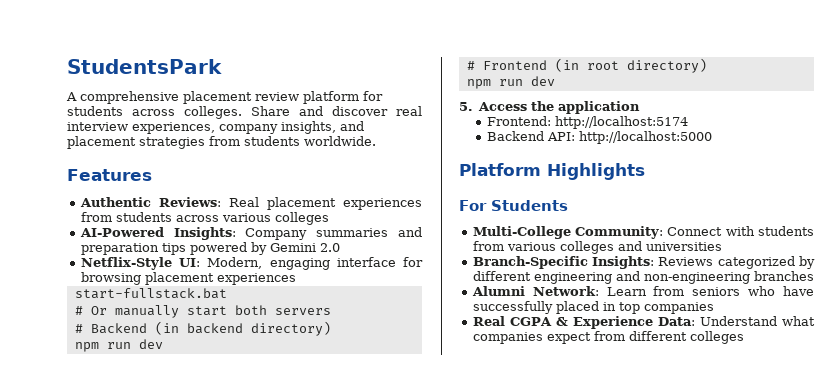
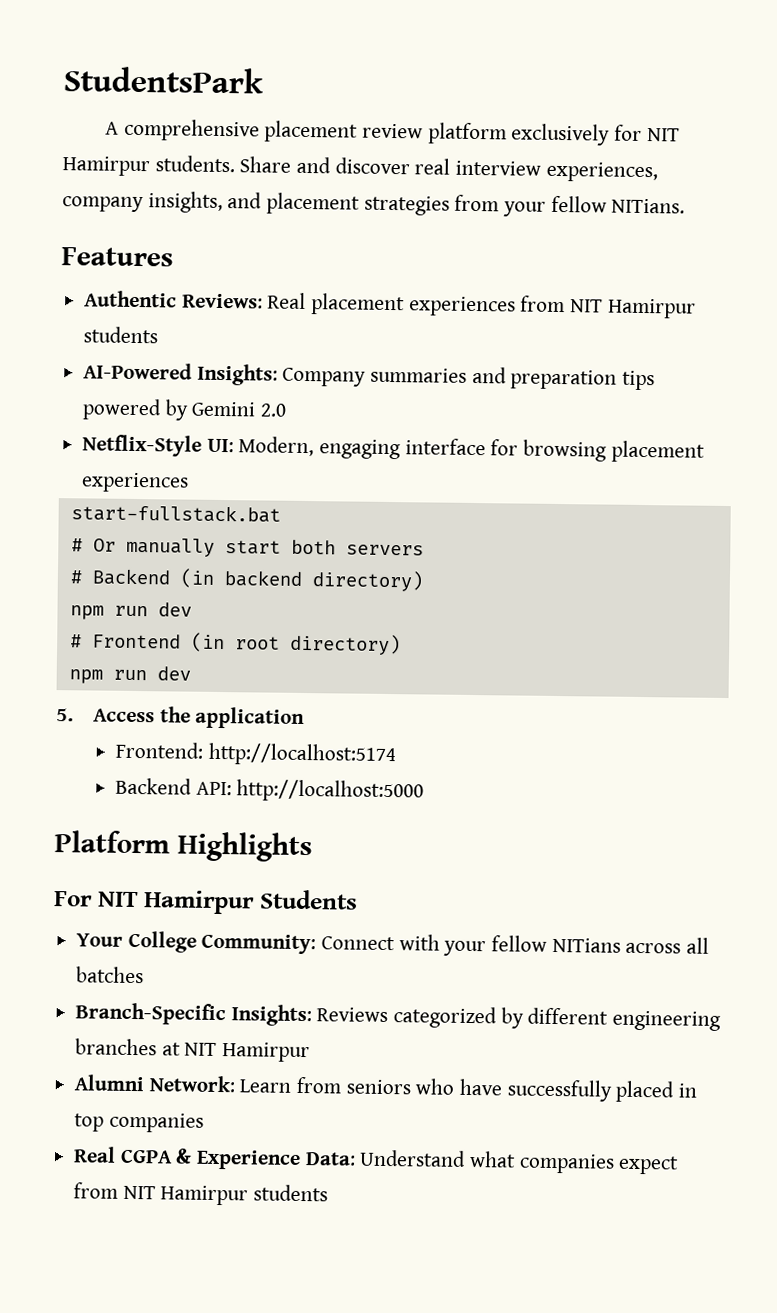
- A comprehensive placement review platform for students across colleges.
+ A comprehensive placement review platform exclusively for NIT Hamirpur students.
- Share and discover real interview experiences, company insights, and placement strategies from students worldwide.
+ Share and discover real interview experiences, company insights, and placement strategies from your fellow NITians.
- Authentic Reviews: Real placement experiences from students across various colleges
+ Authentic Reviews: Real placement experiences from NIT Hamirpur students
- For Students
+ For NIT Hamirpur Students
- Multi-College Community: Connect with students from various colleges and universities
+ Your College Community: Connect with your fellow NITians across all batches
- Branch-Specific Insights: Reviews categorized by different engineering and non-engineering branches
+ Branch-Specific Insights: Reviews categorized by different engineering branches at NIT Hamirpur
- Real CGPA & Experience Data: Understand what companies expect from different colleges
+ Real CGPA & Experience Data: Understand what companies expect from NIT Hamirpur students

